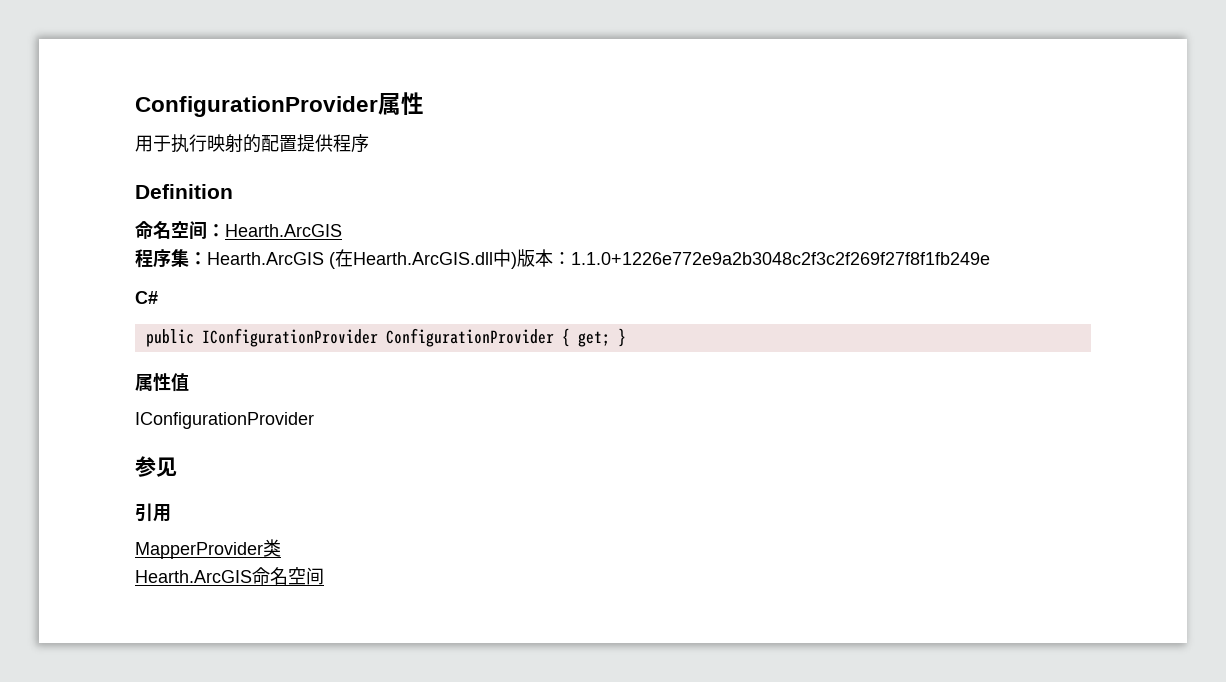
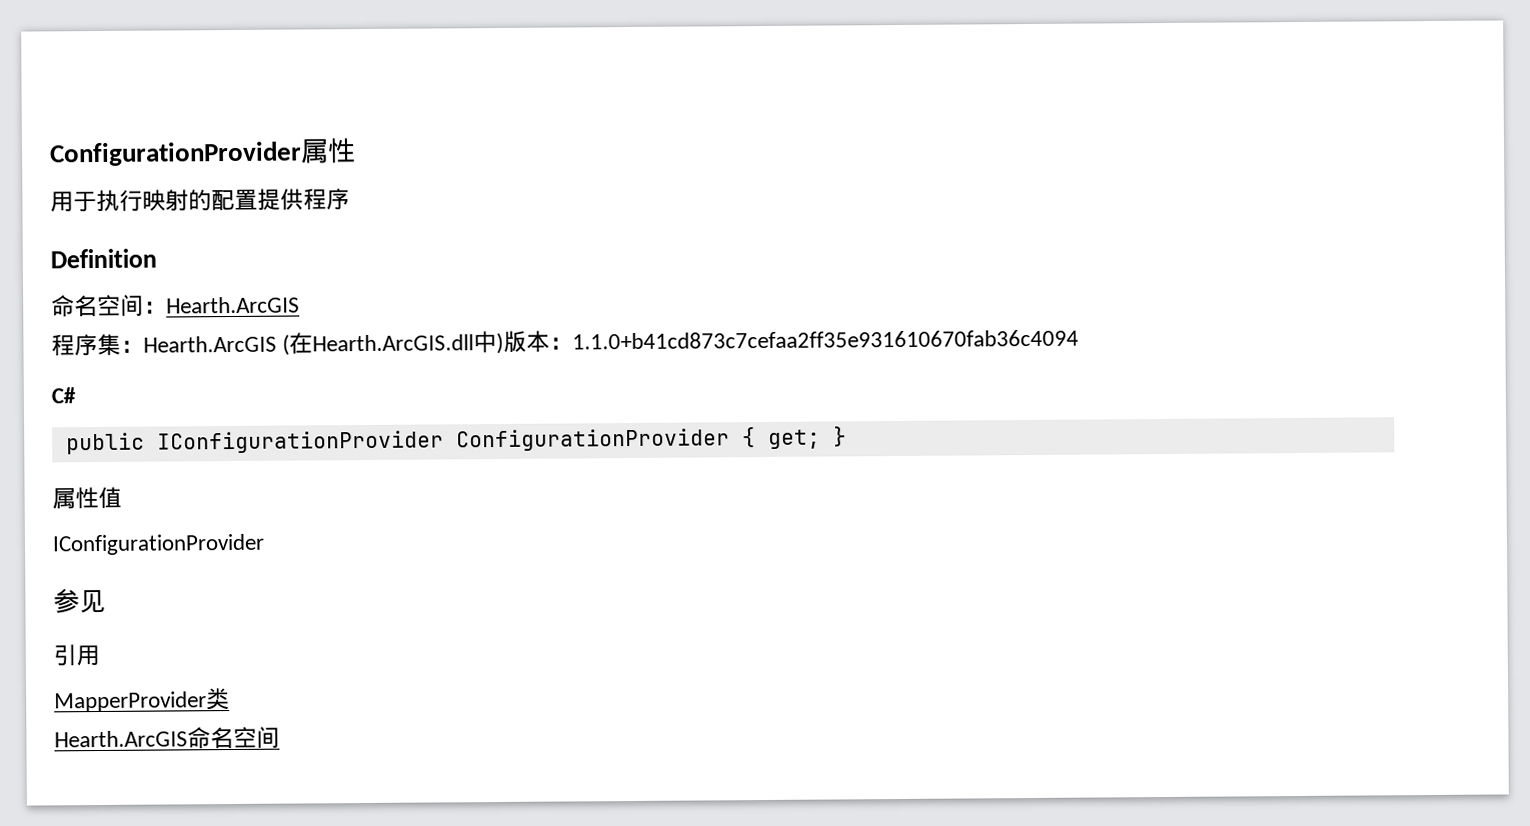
- 程序集：Hearth.ArcGIS (在Hearth.ArcGIS.dll中)版本：1.1.0+1226e772e9a2b3048c2f3c2f269f27f8f1fb249e
+ 程序集：Hearth.ArcGIS (在Hearth.ArcGIS.dll中)版本：1.1.0+b41cd873c7cefaa2ff35e931610670fab36c4094

